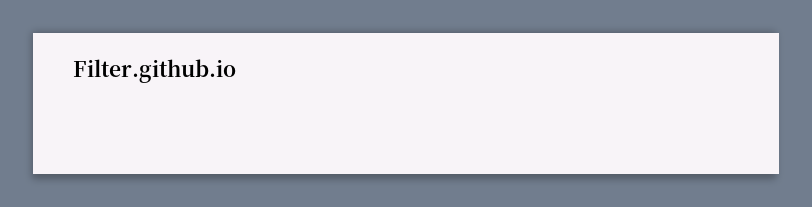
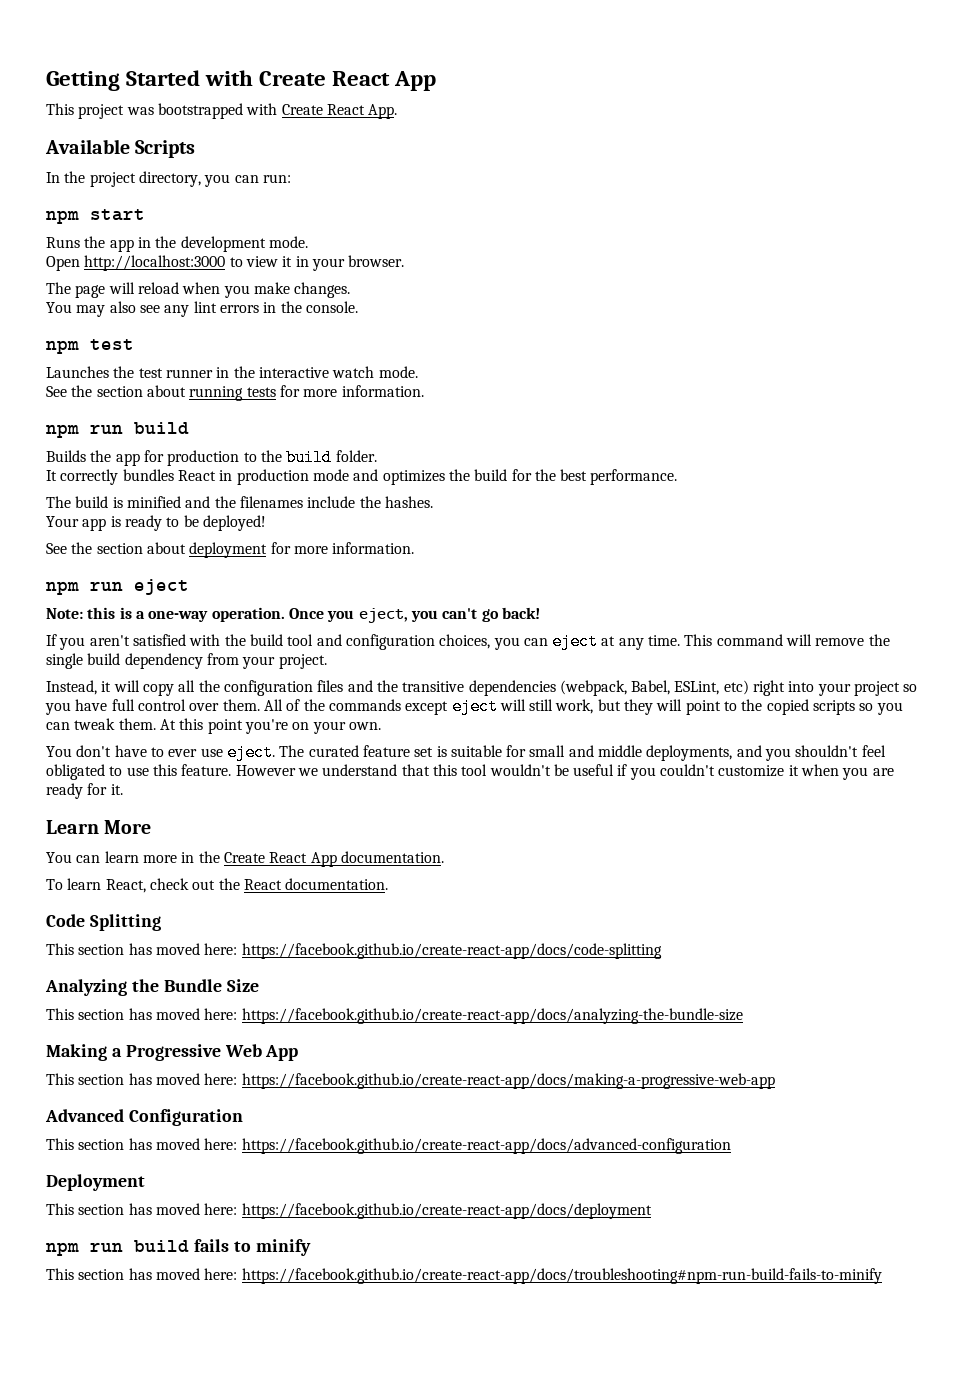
- Filter.github.io
+ Getting Started with Create React App
+ This project was bootstrapped with Create React App.
+ Available Scripts
+ In the project directory, you can run:
+ npm start
+ Runs the app in the development mode.
+ Open http://localhost:3000 to view it in your browser.
+ The page will reload when you make changes.
+ You may also see any lint errors in the console.
+ npm test
+ Launches the test runner in the interactive watch mode.
+ See the section about running tests for more information.
+ npm run build
+ Builds the app for production to the build folder.
+ It correctly bundles React in production mode and optimizes the build for the best performance.
+ The build is minified and the filenames include the hashes.
+ Your app is ready to be deployed!
+ See the section about deployment for more information.
+ npm run eject
+ Note: this is a one-way operation. Once you eject, you can't go back!
+ If you aren't satisfied with the build tool and configuration choices, you can eject at any time. This command will remove the single build dependency from your project.
+ Instead, it will copy all the configuration files and the transitive dependencies (webpack, Babel, ESLint, etc) right into your project so you have full control over them. All of the commands except eject will still work, but they will point to the copied scripts so you can tweak them. At this point you're on your own.
+ You don't have to ever use eject. The curated feature set is suitable for small and middle deployments, and you shouldn't feel obligated to use this feature. However we understand that this tool wouldn't be useful if you couldn't customize it when you are ready for it.
+ Learn More
+ You can learn more in the Create React App documentation.
+ To learn React, check out the React documentation.
+ Code Splitting
+ This section has moved here: https://facebook.github.io/create-react-app/docs/code-splitting
+ Analyzing the Bundle Size
+ This section has moved here: https://facebook.github.io/create-react-app/docs/analyzing-the-bundle-size
+ Making a Progressive Web App
+ This section has moved here: https://facebook.github.io/create-react-app/docs/making-a-progressive-web-app
+ Advanced Configuration
+ This section has moved here: https://facebook.github.io/create-react-app/docs/advanced-configuration
+ Deployment
+ This section has moved here: https://facebook.github.io/create-react-app/docs/deployment
+ npm run build fails to minify
+ This section has moved here: https://facebook.github.io/create-react-app/docs/troubleshooting#npm-run-build-fails-to-minify

